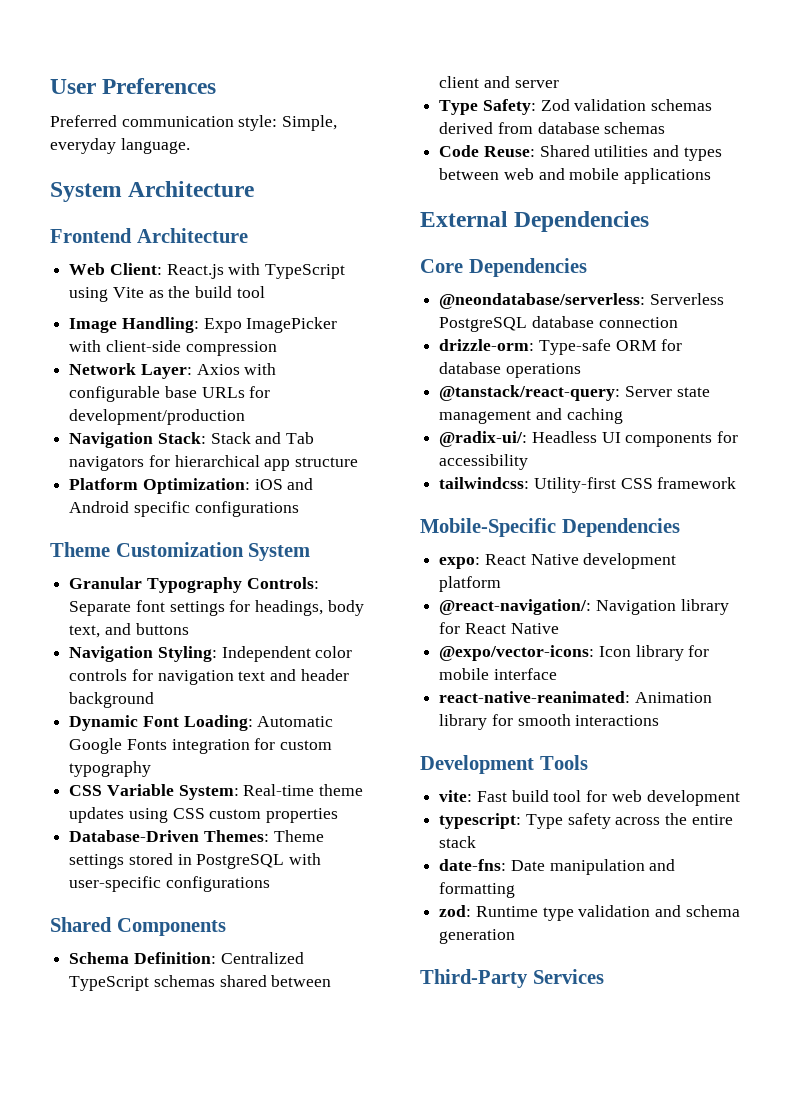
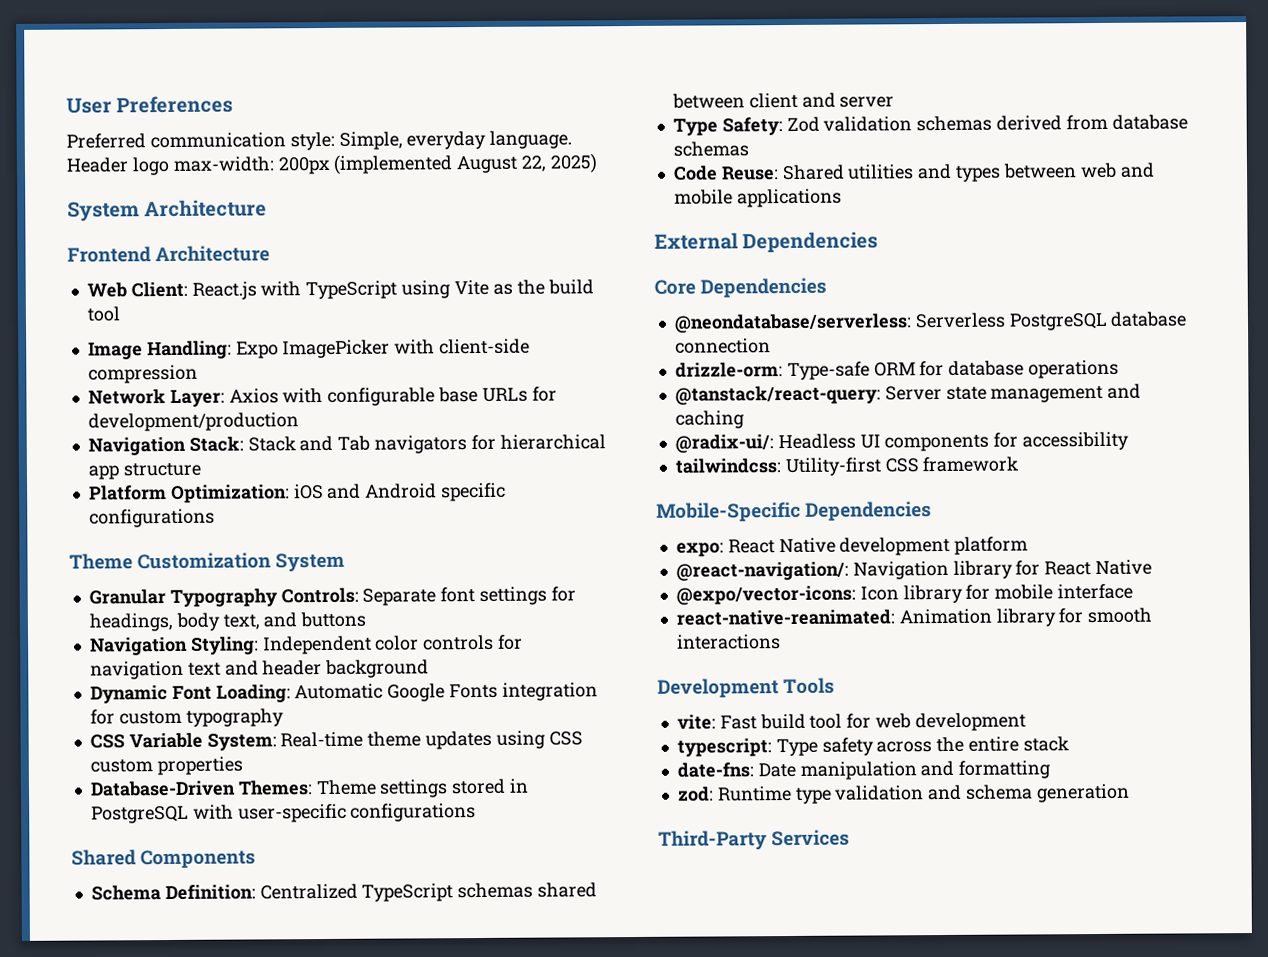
+ Header logo max-width: 200px (implemented August 22, 2025)

